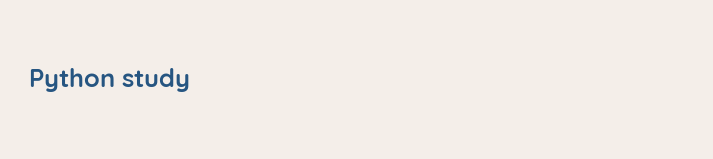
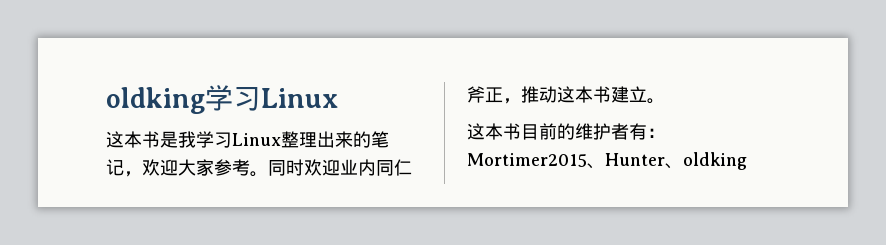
- Python study
+ oldking学习Linux
+ 这本书是我学习Linux整理出来的笔记，欢迎大家参考。同时欢迎业内同仁斧正，推动这本书建立。
+ 这本书目前的维护者有：Mortimer2015、Hunter、oldking

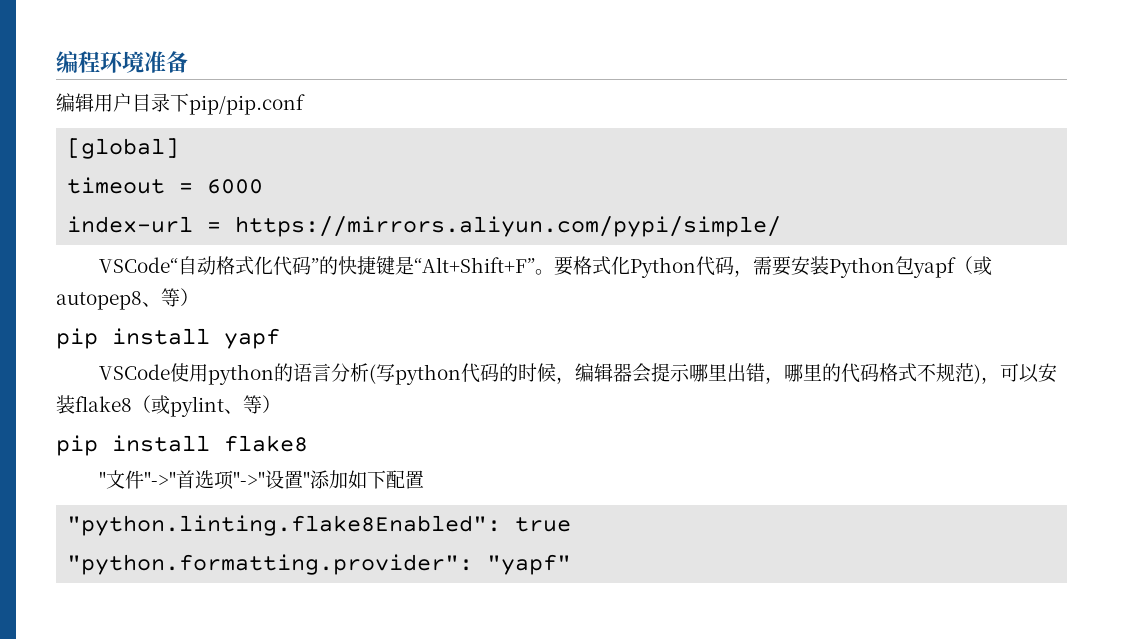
- oldking学习Linux
- 这本书是我学习Linux整理出来的笔记，欢迎大家参考。同时欢迎业内同仁斧正，推动这本书建立。
- 这本书目前的维护者有：Mortimer2015、Hunter、oldking
+ 编程环境准备
+ 编辑用户目录下pip/pip.conf
+ [global]
+ timeout = 6000
+ index-url = https://mirrors.aliyun.com/pypi/simple/
+ VSCode“自动格式化代码”的快捷键是“Alt+Shift+F”。要格式化Python代码，需要安装Python包yapf（或autopep8、等）
+ pip install yapf
+ VSCode使用python的语言分析(写python代码的时候，编辑器会提示哪里出错，哪里的代码格式不规范)，可以安装flake8（或pylint、等）
+ pip install flake8
+ "文件"->"首选项"->"设置"添加如下配置
+ "python.linting.flake8Enabled": true
+ "python.formatting.provider": "yapf"

